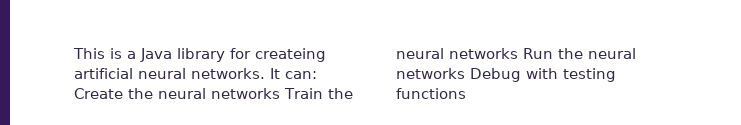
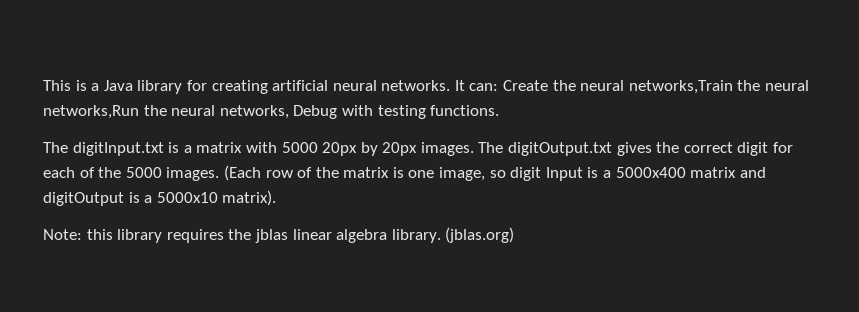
- This is a Java library for createing artificial neural networks.
+ This is a Java library for creating artificial neural networks.
- It can: Create the neural networks Train the neural networks Run the neural networks Debug with testing functions
+ It can: Create the neural networks,Train the neural networks,Run the neural networks, Debug with testing functions.
+ The digitInput.txt is a matrix with 5000 20px by 20px images. The digitOutput.txt gives the correct digit for each of the 5000 images. (Each row of the matrix is one image, so digit Input is a 5000x400 matrix and digitOutput is a 5000x10 matrix).
+ Note: this library requires the jblas linear algebra library. (jblas.org)

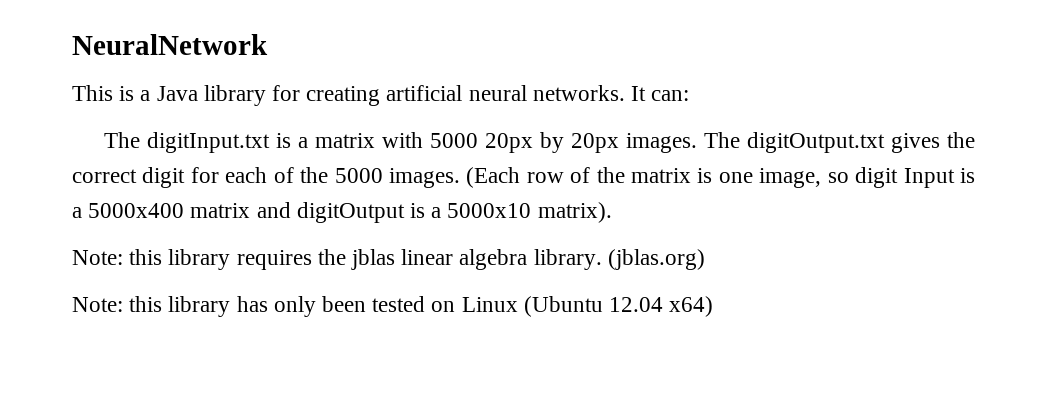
+ NeuralNetwork
- It can: Create the neural networks,Train the neural networks,Run the neural networks, Debug with testing functions.
+ It can:
+ Note: this library has only been tested on Linux (Ubuntu 12.04 x64)

